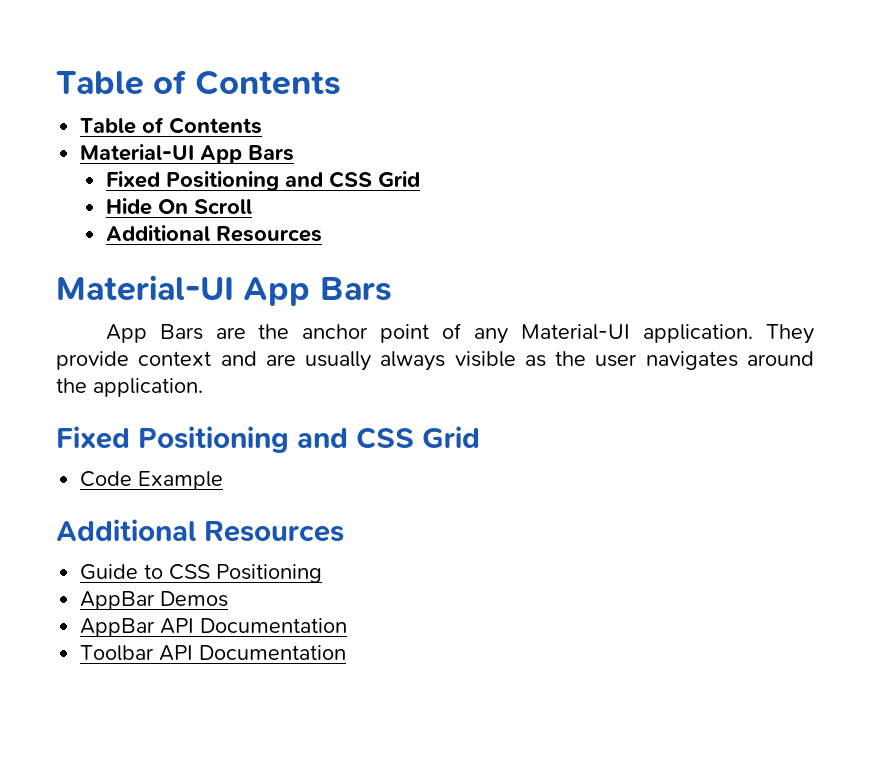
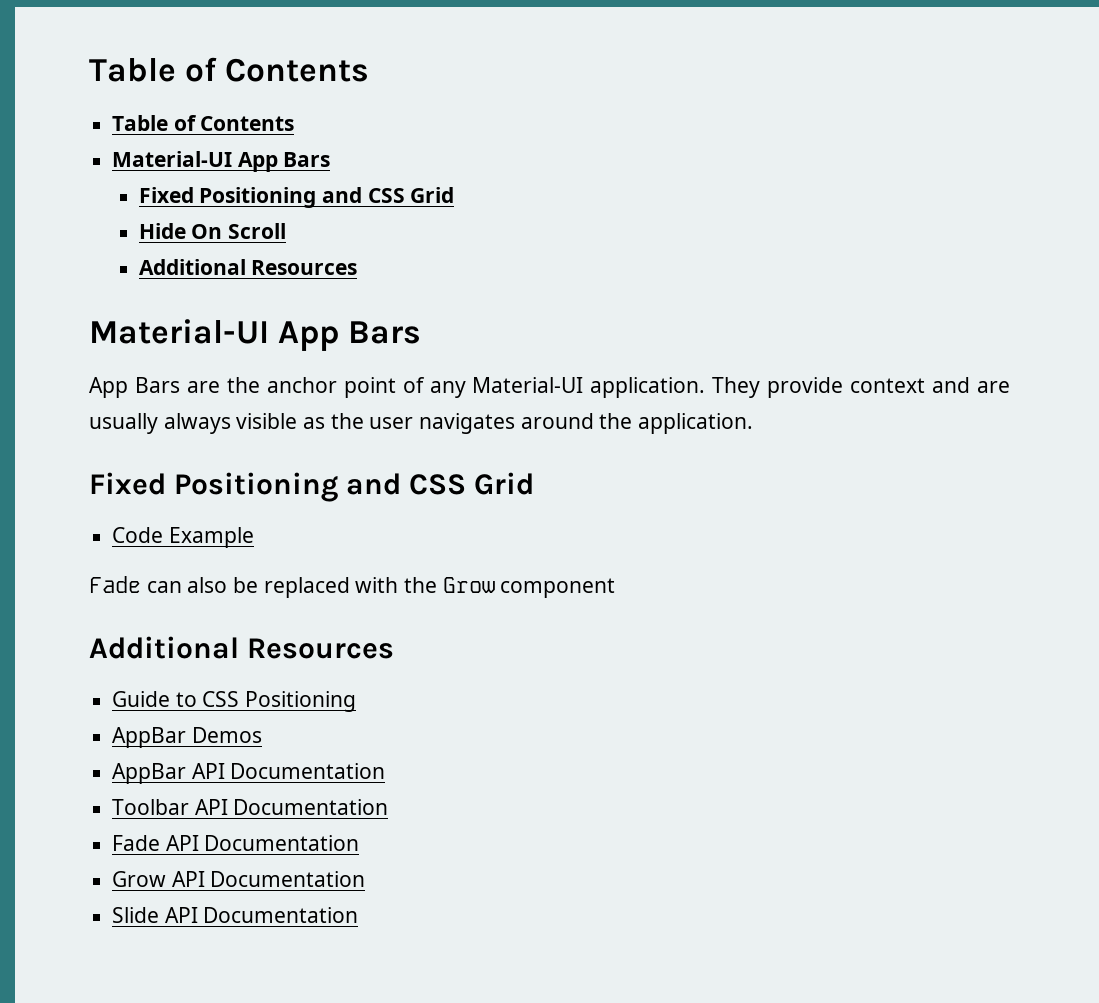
+ Fade can also be replaced with the Grow component
+ Fade API Documentation
+ Grow API Documentation
+ Slide API Documentation

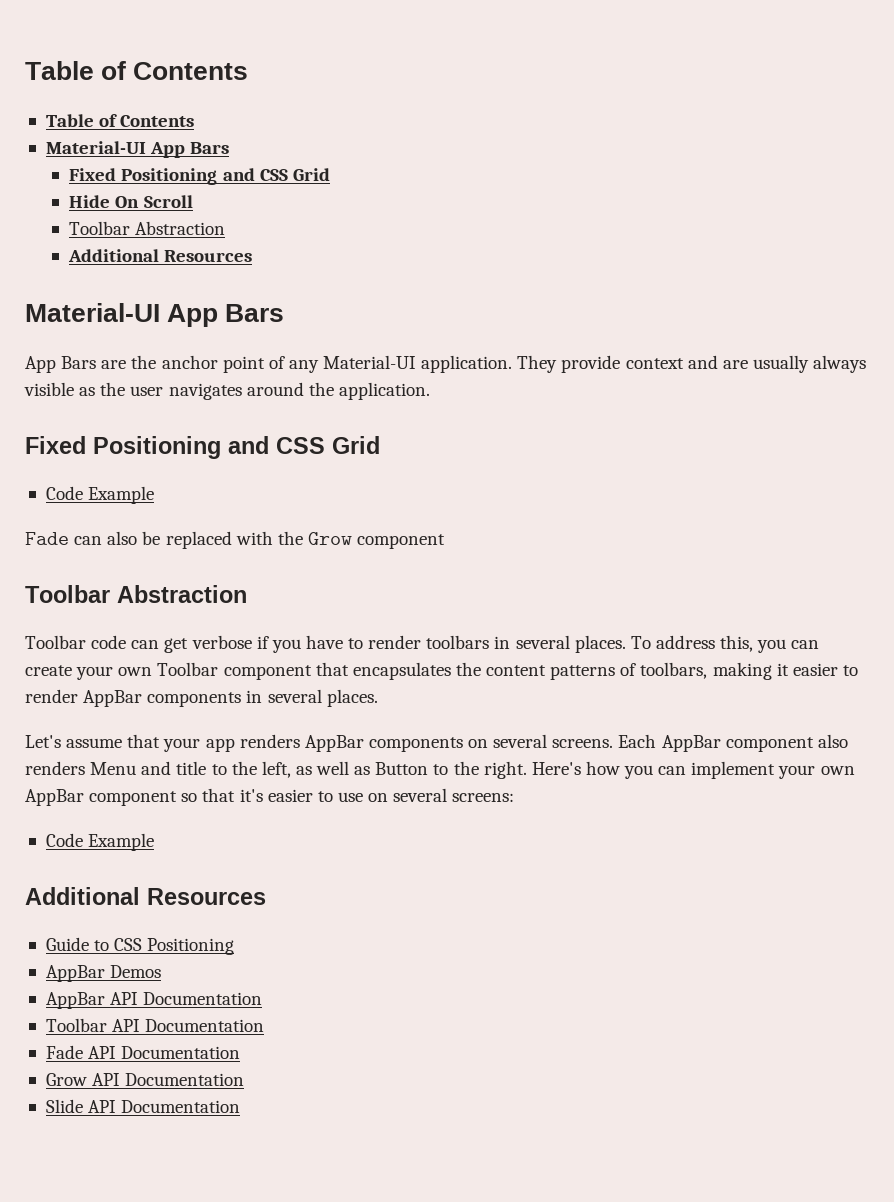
  Hide On Scroll
+ Toolbar Abstraction
  Fade can also be replaced with the Grow component
+ Toolbar Abstraction
+ Toolbar code can get verbose if you have to render toolbars in several places. To address this, you can create your own Toolbar component that encapsulates the content patterns of toolbars, making it easier to render AppBar components in several places.
+ Let's assume that your app renders AppBar components on several screens. Each AppBar component also renders Menu and title to the left, as well as Button to the right. Here's how you can implement your own AppBar component so that it's easier to use on several screens:
+ Code Example

